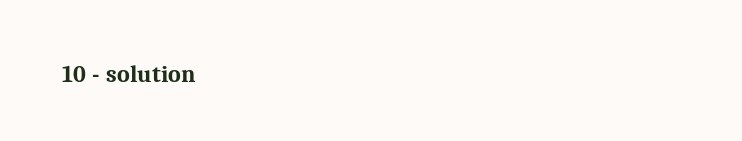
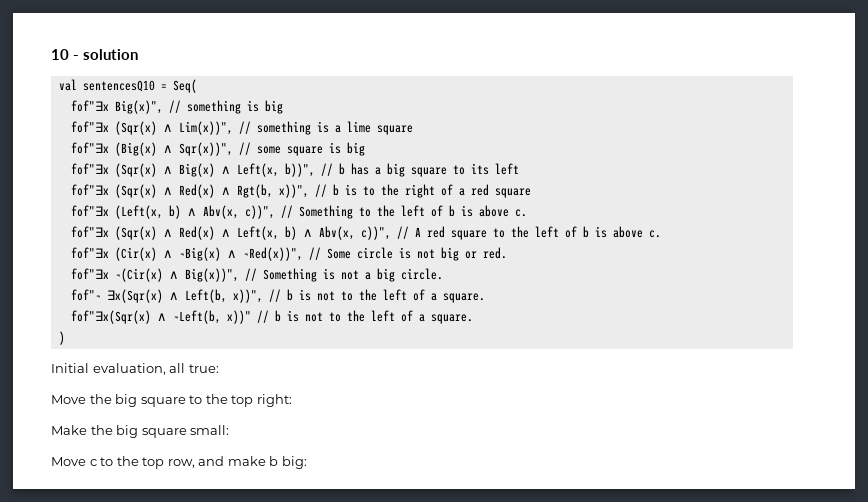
+ val sentencesQ10 = Seq(
+ fof"∃x Big(x)", // something is big
+ fof"∃x (Sqr(x) ∧ Lim(x))", // something is a lime square
+ fof"∃x (Big(x) ∧ Sqr(x))", // some square is big
+ fof"∃x (Sqr(x) ∧ Big(x) ∧ Left(x, b))", // b has a big square to its left
+ fof"∃x (Sqr(x) ∧ Red(x) ∧ Rgt(b, x))", // b is to the right of a red square
+ fof"∃x (Left(x, b) ∧ Abv(x, c))", // Something to the left of b is above c.
+ fof"∃x (Sqr(x) ∧ Red(x) ∧ Left(x, b) ∧ Abv(x, c))", // A red square to the left of b is above c.
+ fof"∃x (Cir(x) ∧ ¬Big(x) ∧ ¬Red(x))", // Some circle is not big or red.
+ fof"∃x ¬(Cir(x) ∧ Big(x))", // Something is not a big circle.
+ fof"¬ ∃x(Sqr(x) ∧ Left(b, x))", // b is not to the left of a square.
+ fof"∃x(Sqr(x) ∧ ¬Left(b, x))" // b is not to the left of a square.
+ )
+ Initial evaluation, all true:
+ Move the big square to the top right:
+ Make the big square small:
+ Move c to the top row, and make b big:

